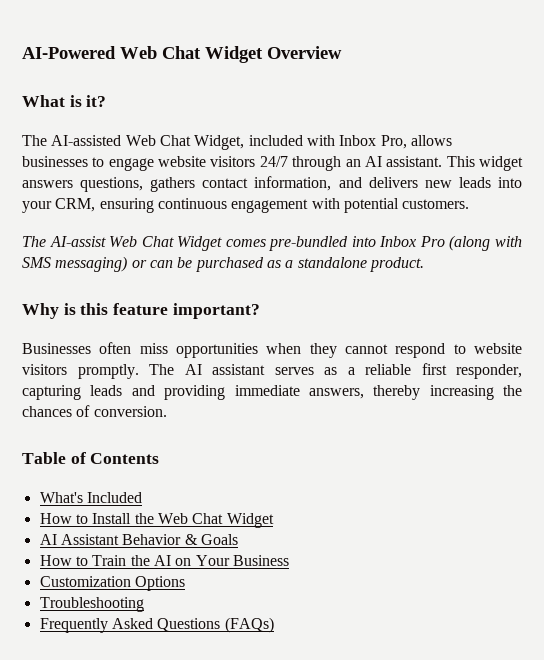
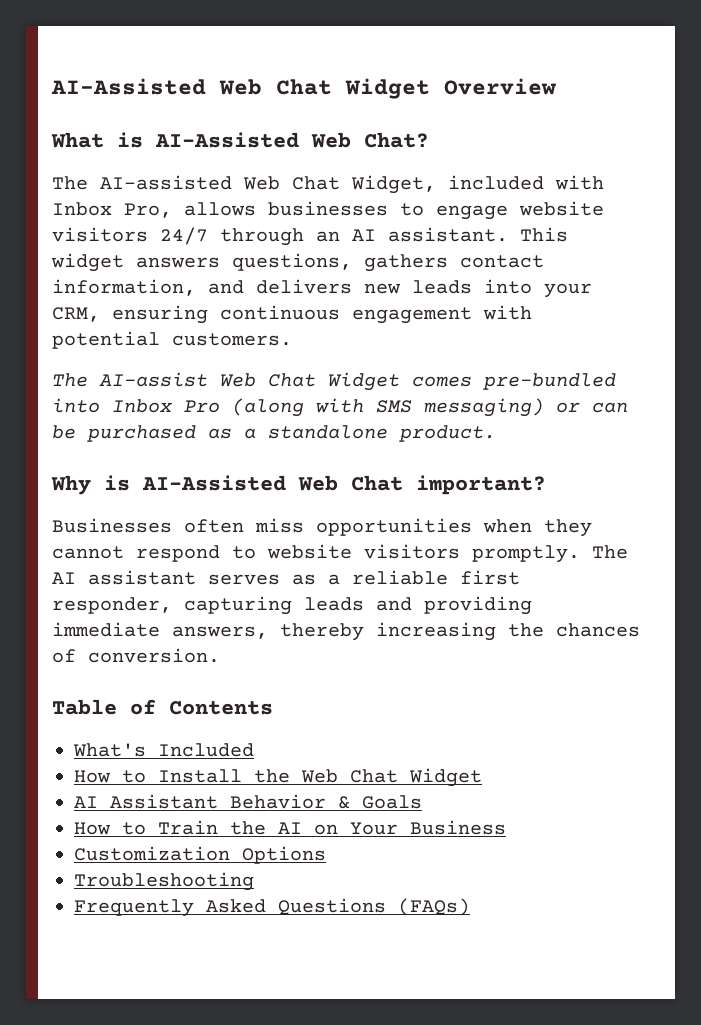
- AI-Powered Web Chat Widget Overview
+ AI-Assisted Web Chat Widget Overview
- What is it?
+ What is AI-Assisted Web Chat?
- Why is this feature important?
+ Why is AI-Assisted Web Chat important?

